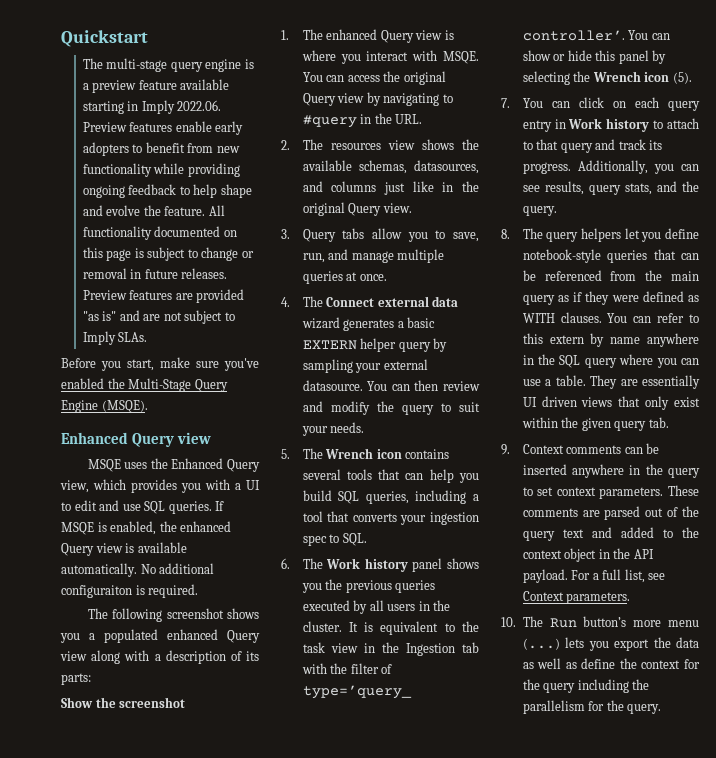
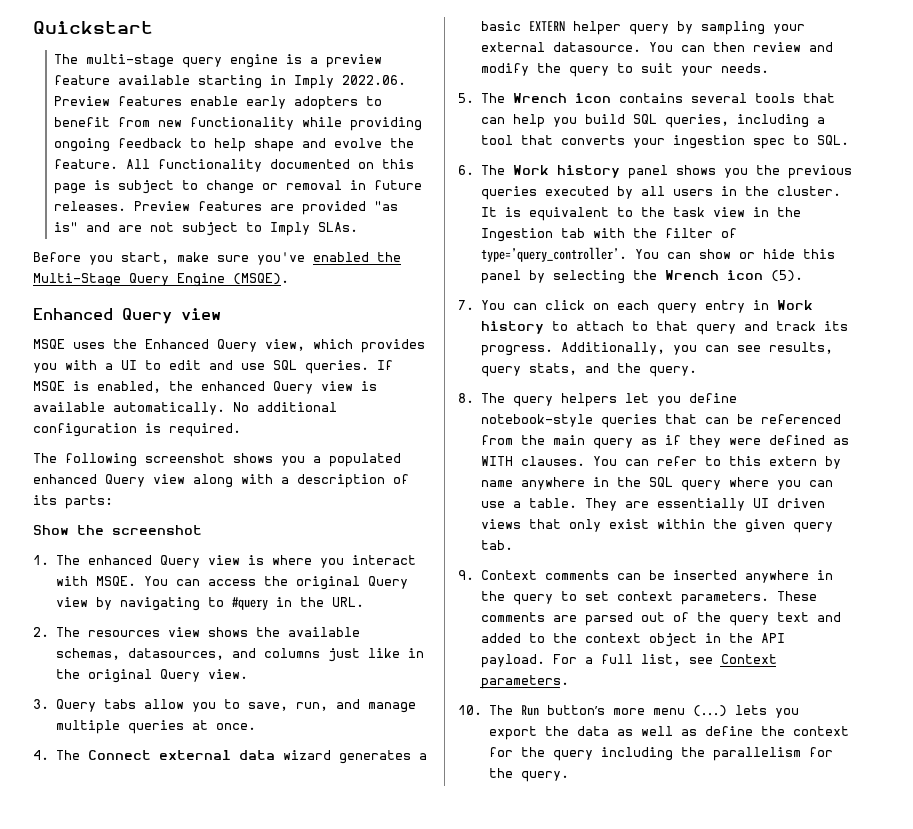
- No additional configuraiton is required.
+ No additional configuration is required.

